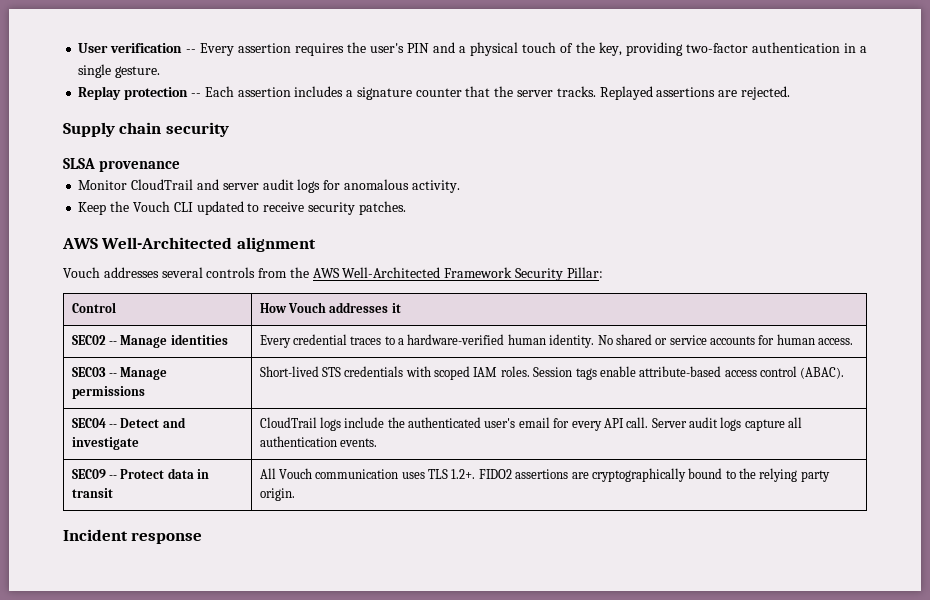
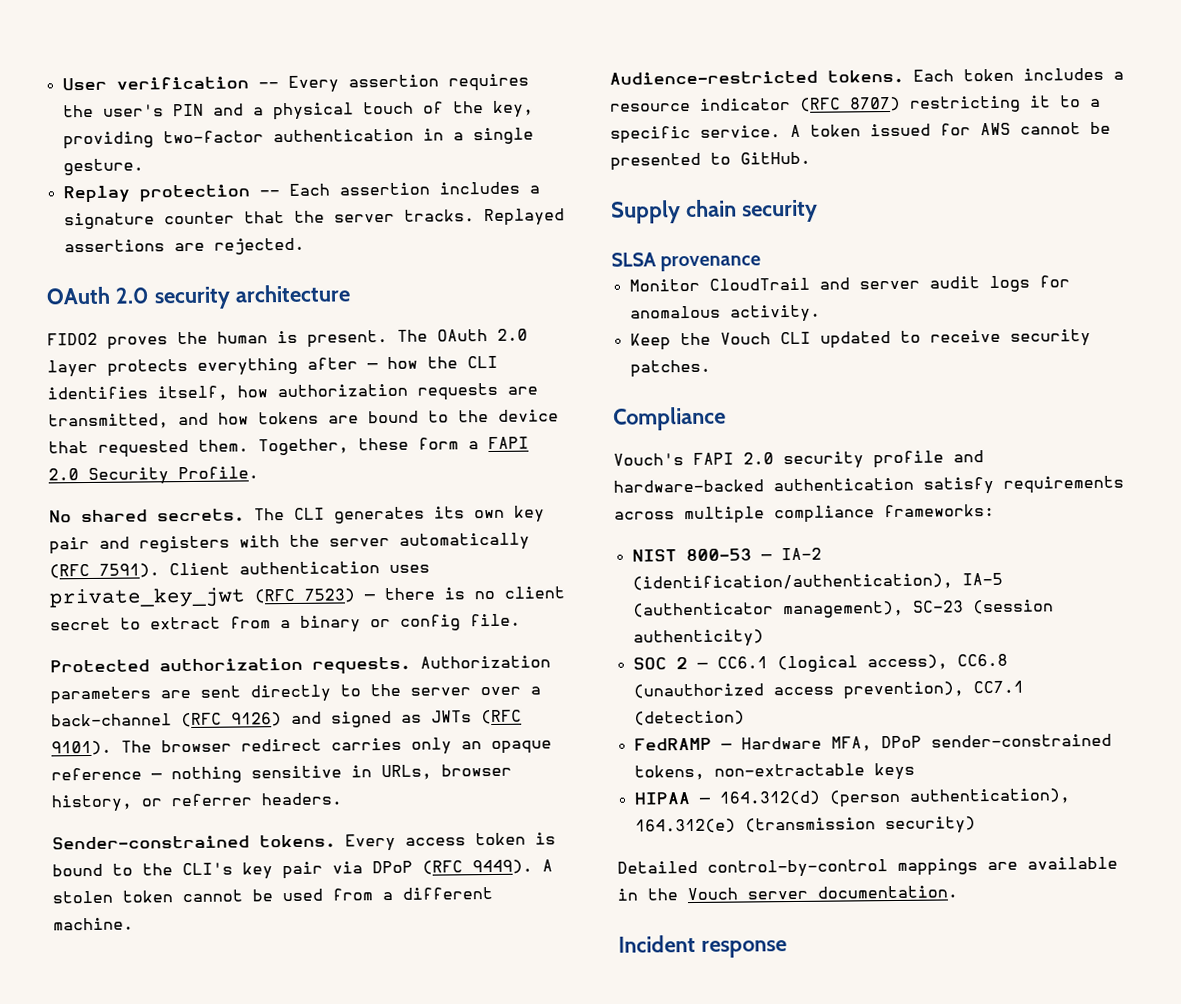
+ OAuth 2.0 security architecture
+ FIDO2 proves the human is present. The OAuth 2.0 layer protects everything after — how the CLI identifies itself, how authorization requests are transmitted, and how tokens are bound to the device that requested them. Together, these form a FAPI 2.0 Security Profile.
+ No shared secrets. The CLI generates its own key pair and registers with the server automatically (RFC 7591). Client authentication uses private_key_jwt (RFC 7523) — there is no client secret to extract from a binary or config file.
+ Protected authorization requests. Authorization parameters are sent directly to the server over a back-channel (RFC 9126) and signed as JWTs (RFC 9101). The browser redirect carries only an opaque reference — nothing sensitive in URLs, browser history, or referrer headers.
+ Sender-constrained tokens. Every access token is bound to the CLI's key pair via DPoP (RFC 9449). A stolen token cannot be used from a different machine.
+ Audience-restricted tokens. Each token includes a resource indicator (RFC 8707) restricting it to a specific service. A token issued for AWS cannot be presented to GitHub.
- AWS Well-Architected alignment
- Vouch addresses several controls from the AWS Well-Architected Framework Security Pillar:
- Control | How Vouch addresses it
- SEC02 -- Manage identities | Every credential traces to a hardware-verified human identity. No shared or service accounts for human access.
- SEC03 -- Manage permissions | Short-lived STS credentials with scoped IAM roles. Session tags enable attribute-based access control (ABAC).
- SEC04 -- Detect and investigate | CloudTrail logs include the authenticated user's email for every API call. Server audit logs capture all authentication events.
- SEC09 -- Protect data in transit | All Vouch communication uses TLS 1.2+. FIDO2 assertions are cryptographically bound to the relying party origin.
+ Compliance
+ Vouch's FAPI 2.0 security profile and hardware-backed authentication satisfy requirements across multiple compliance frameworks:
+ NIST 800-53 — IA-2 (identification/authentication), IA-5 (authenticator management), SC-23 (session authenticity)
+ SOC 2 — CC6.1 (logical access), CC6.8 (unauthorized access prevention), CC7.1 (detection)
+ FedRAMP — Hardware MFA, DPoP sender-constrained tokens, non-extractable keys
+ HIPAA — 164.312(d) (person authentication), 164.312(e) (transmission security)
+ Detailed control-by-control mappings are available in the Vouch server documentation.

